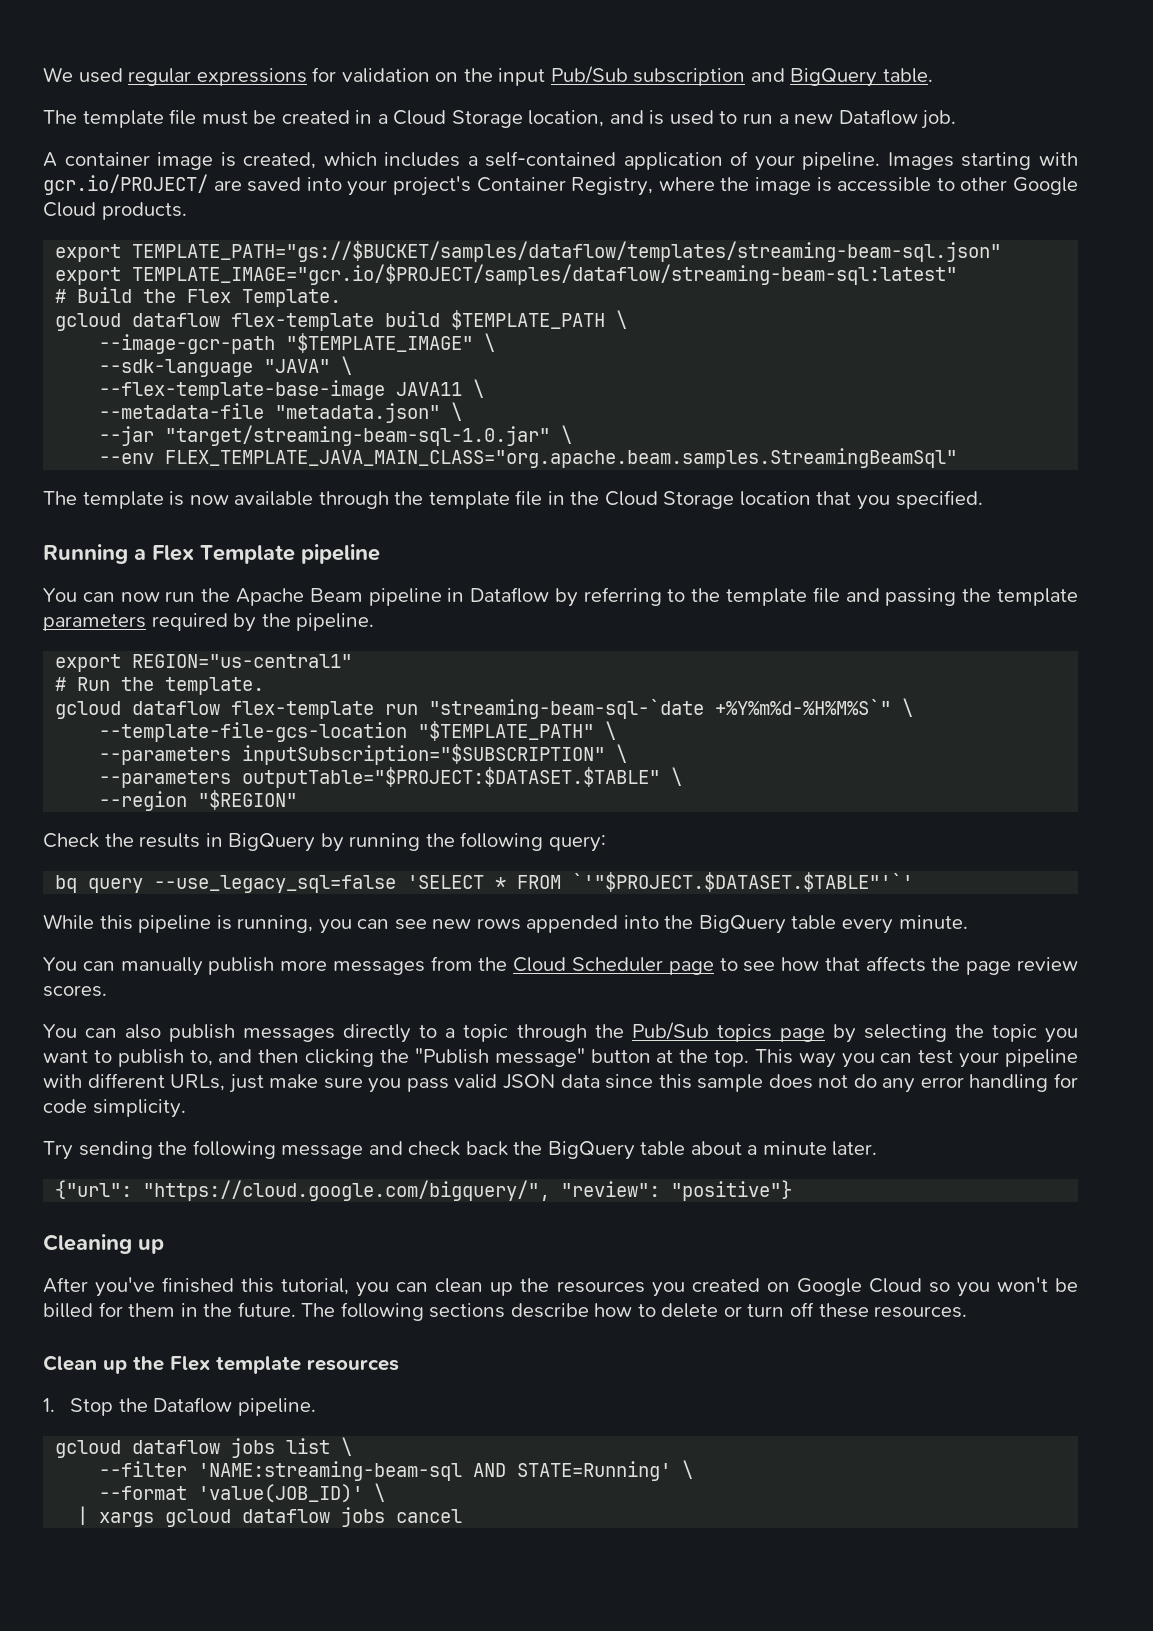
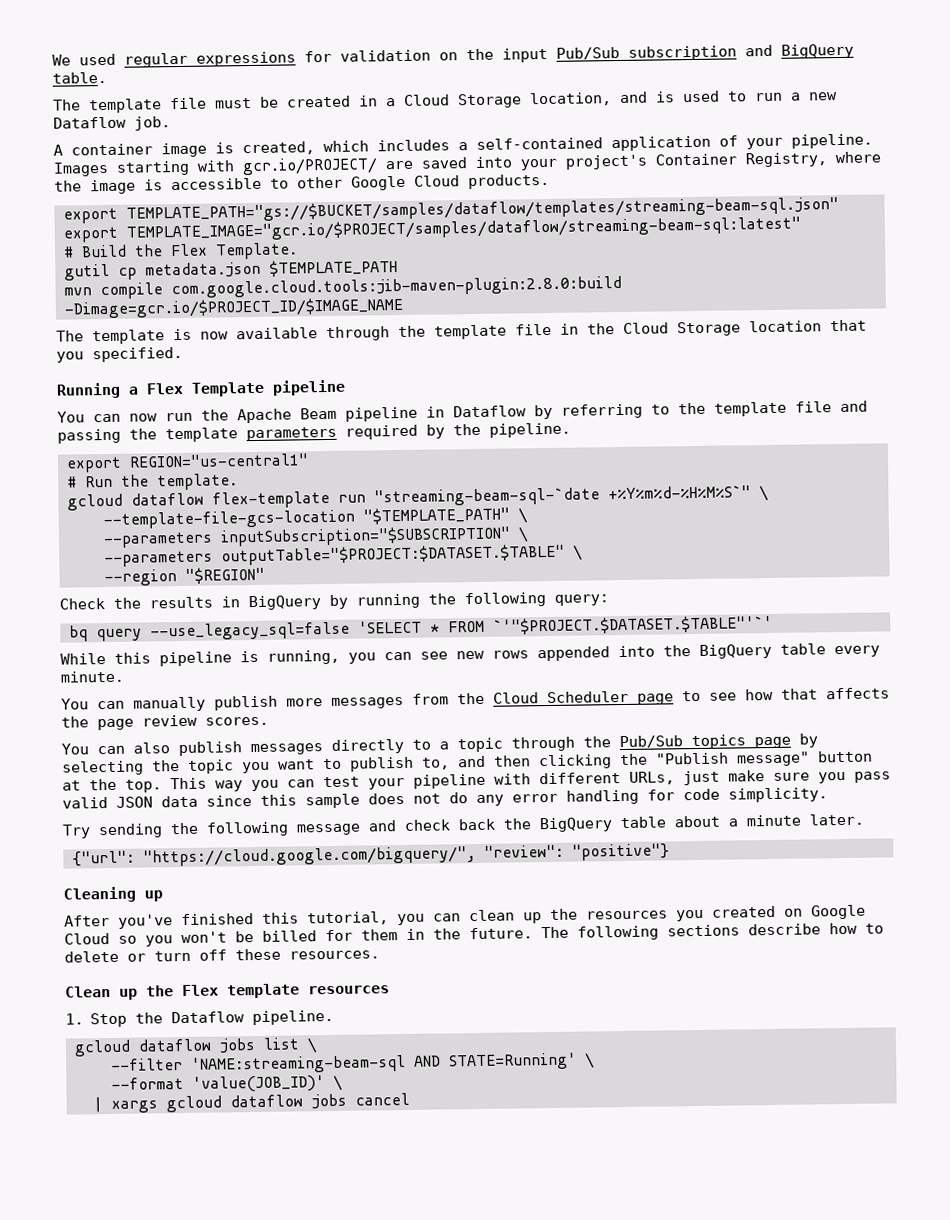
- gcloud dataflow flex-template build $TEMPLATE_PATH \
- --image-gcr-path "$TEMPLATE_IMAGE" \
- --sdk-language "JAVA" \
- --flex-template-base-image JAVA11 \
- --metadata-file "metadata.json" \
- --jar "target/streaming-beam-sql-1.0.jar" \
- --env FLEX_TEMPLATE_JAVA_MAIN_CLASS="org.apache.beam.samples.StreamingBeamSql"
+ gutil cp metadata.json $TEMPLATE_PATH
+ mvn compile com.google.cloud.tools:jib-maven-plugin:2.8.0:build -Dimage=gcr.io/$PROJECT_ID/$IMAGE_NAME

